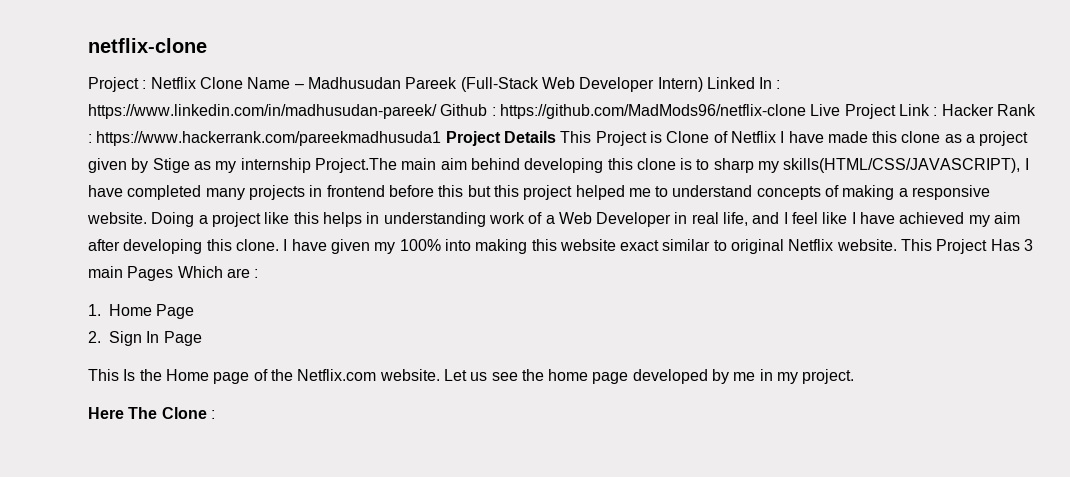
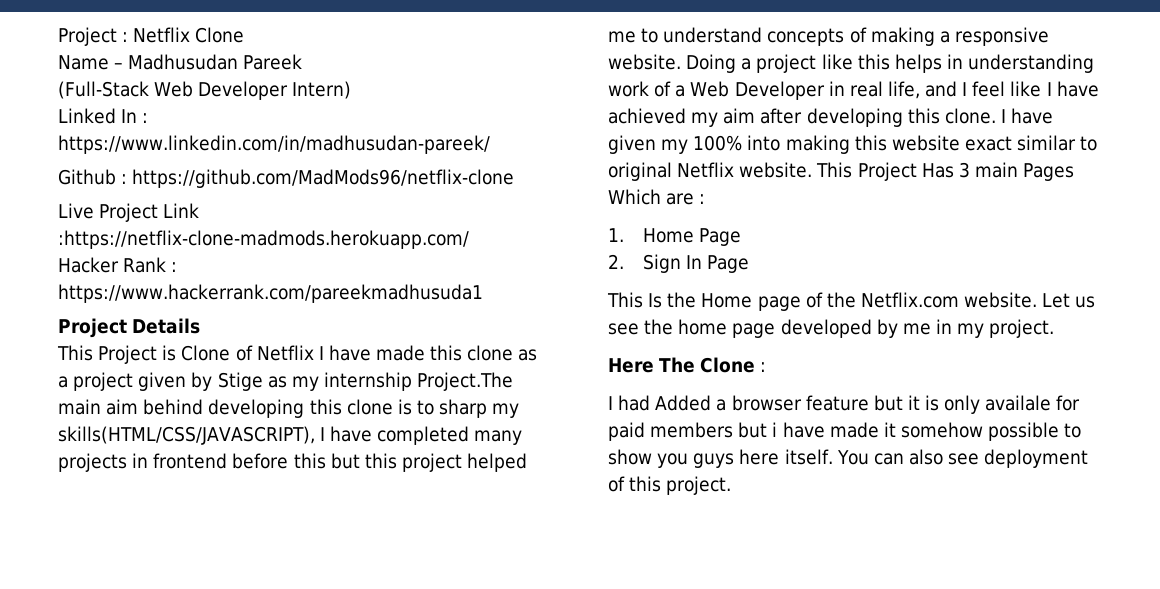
- netflix-clone
- Netflix Clone Name – Madhusudan Pareek (Full-Stack Web Developer Intern) Linked In :
+ Netflix Clone
+ Name – Madhusudan Pareek
+ (Full-Stack Web Developer Intern)
+ Linked In :
- https://www.linkedin.com/in/madhusudan-pareek/ Github :
+ https://www.linkedin.com/in/madhusudan-pareek/
+ Github :
- https://github.com/MadMods96/netflix-clone Live Project Link : Hacker Rank :
+ https://github.com/MadMods96/netflix-clone
+ Live Project Link :https://netflix-clone-madmods.herokuapp.com/
+ Hacker Rank :
- https://www.hackerrank.com/pareekmadhusuda1 Project Details This Project is Clone of Netflix I have made this clone as a project given by Stige as my internship Project.The main aim behind developing this clone is to sharp my skills(HTML/CSS/JAVASCRIPT), I have completed many projects in frontend before this but this project helped me to understand concepts of making a responsive website.
+ https://www.hackerrank.com/pareekmadhusuda1
+ Project Details
+ This Project is Clone of Netflix I have made this clone as a project given by Stige as my internship Project.The main aim behind developing this clone is to sharp my skills(HTML/CSS/JAVASCRIPT), I have completed many projects in frontend before this but this project helped me to understand concepts of making a responsive website.
+ I had Added a browser feature but it is only availale for paid members but i have made it somehow possible to show you guys here itself. You can also see deployment of this project.

